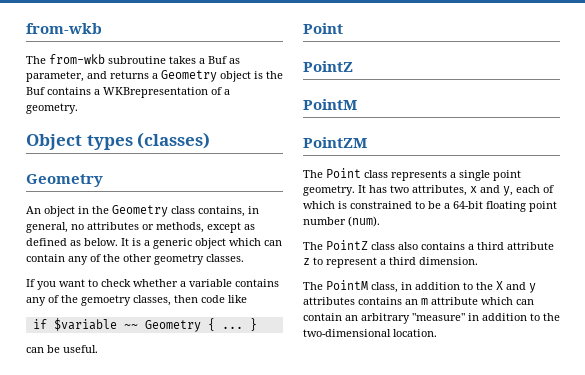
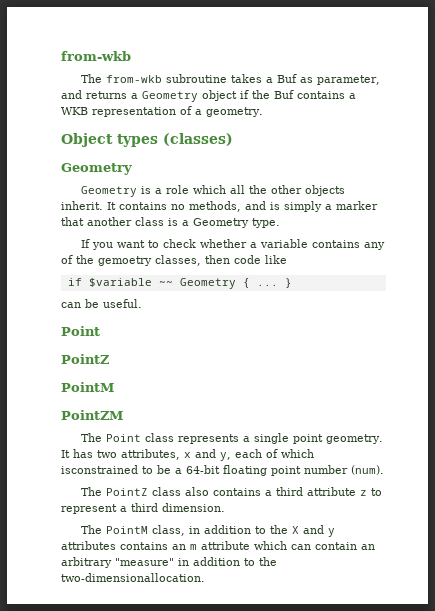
- The from-wkb subroutine takes a Buf as parameter, and returns a Geometry object is the Buf contains a WKΒrepresentation of a geometry.
+ The from-wkb subroutine takes a Buf as parameter, and returns a Geometry object if the Buf contains a WKΒ representation of a geometry.
- An object in the Geometry class contains, in general, no attributes or methods, except as defined as below. It is a generic object which can contain any of the other geometry classes.
+ Geometry is a role which all the other objects inherit. It contains no methods, and is simply a marker that another class is a Geometry type.
- It has two attributes, x and y, each of which is constrained to be a 64-bit floating point number (num).
+ It has two attributes, x and y, each of which isconstrained to be a 64-bit floating point number (num).
- The PointM class, in addition to the X and y attributes contains an m attribute which can contain an arbitrary "measure" in addition to the two-dimensional location.
+ The PointM class, in addition to the X and y attributes contains an m attribute which can contain an arbitrary "measure" in addition to the two-dimensionallocation.

